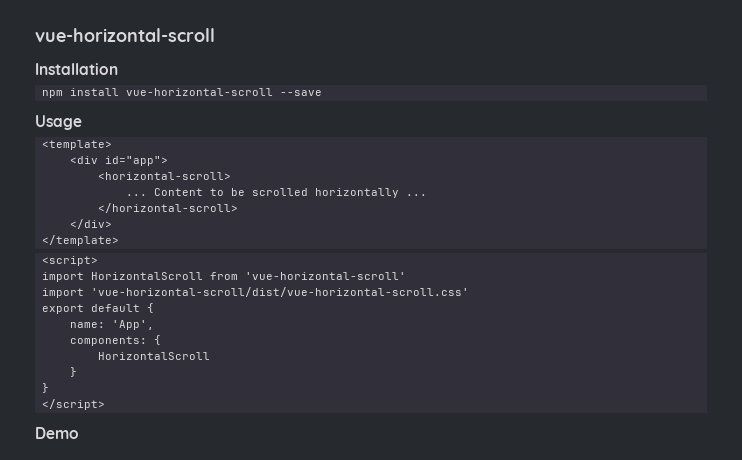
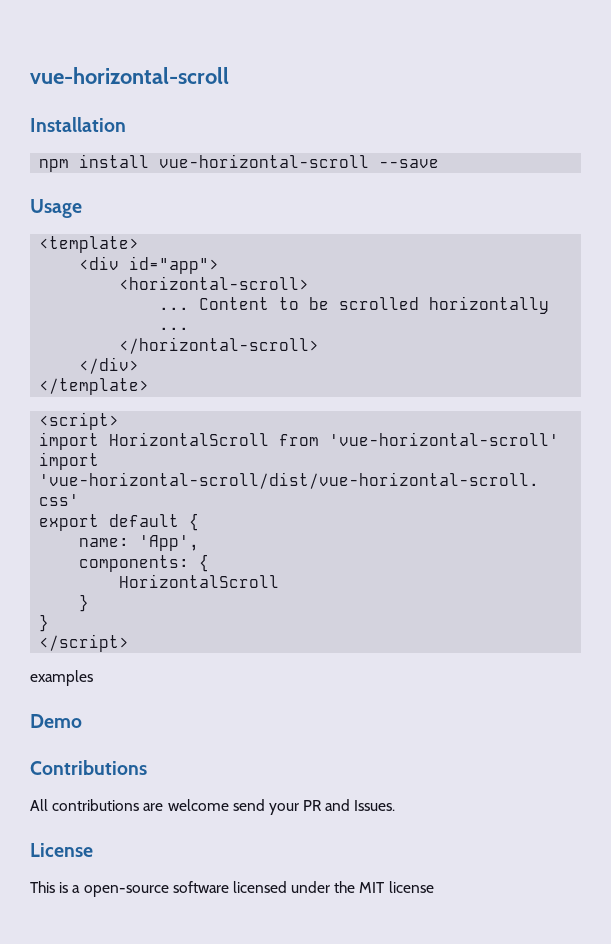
+ examples
+ Contributions
+ All contributions are welcome send your PR and Issues.
+ License
+ This is a open-source software licensed under the MIT license

